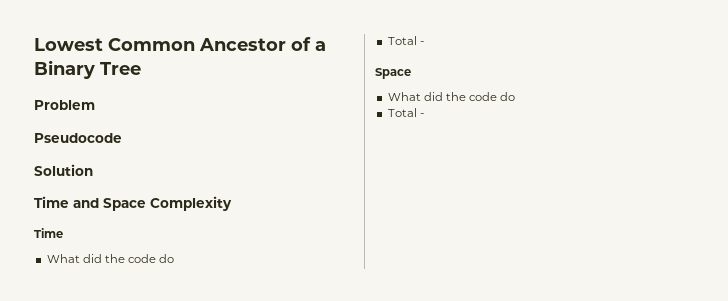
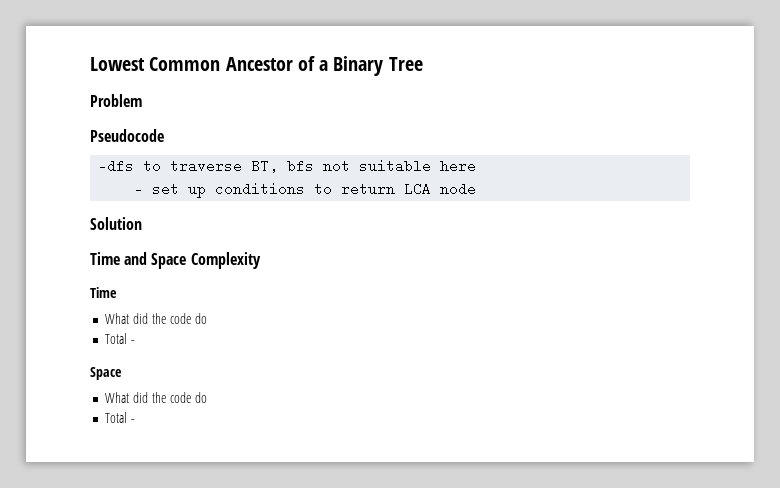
+ -dfs to traverse BT, bfs not suitable here
+ - set up conditions to return LCA node

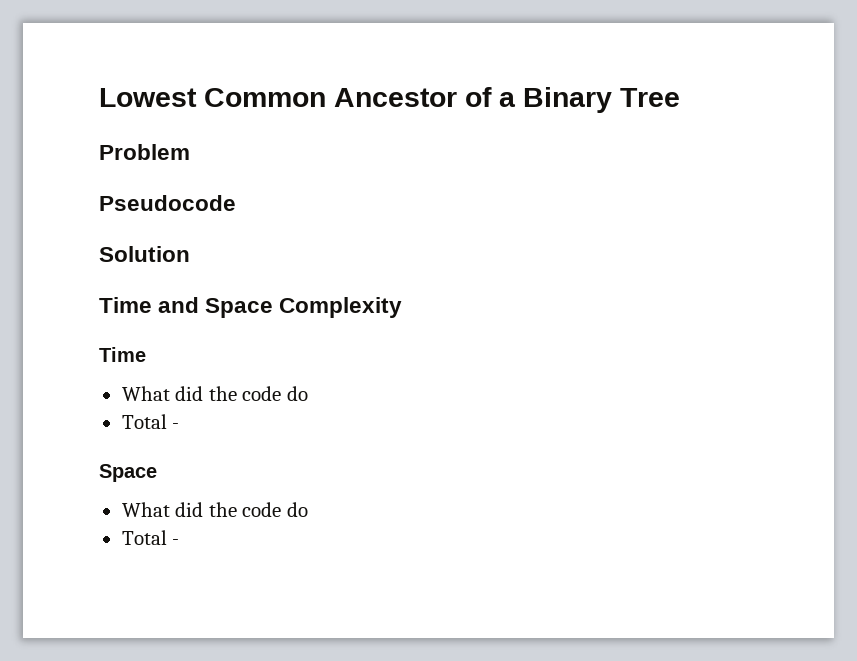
- -dfs to traverse BT, bfs not suitable here
- - set up conditions to return LCA node

